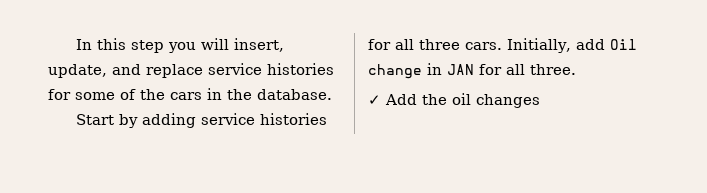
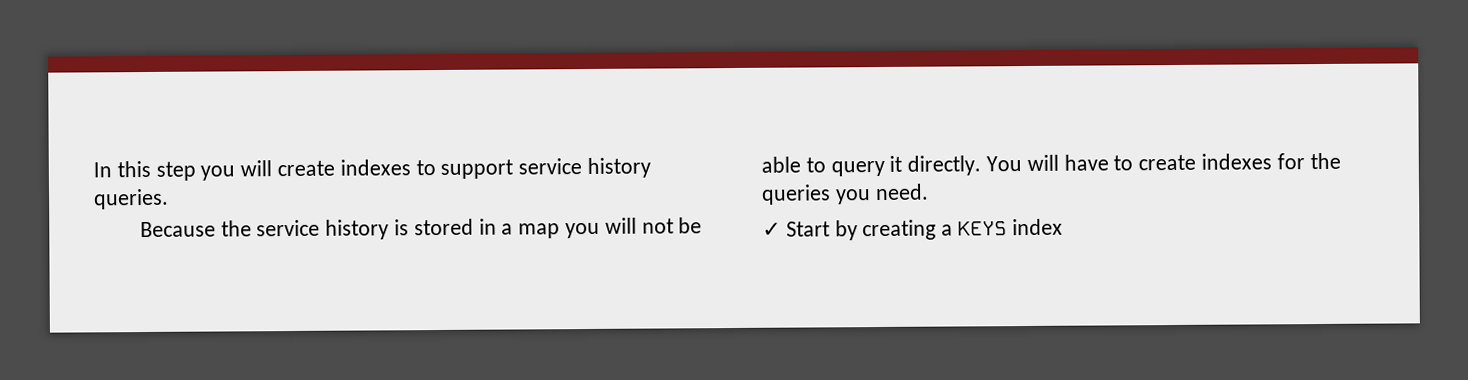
- In this step you will insert, update, and replace service histories for some of the cars in the database.
- Start by adding service histories for all three cars. Initially, add Oil change in JAN for all three.
- ✓ Add the oil changes
+ In this step you will create indexes to support service history queries.
+ Because the service history is stored in a map you will not be able to query it directly. You will have to create indexes for the queries you need.
+ ✓ Start by creating a KEYS index

